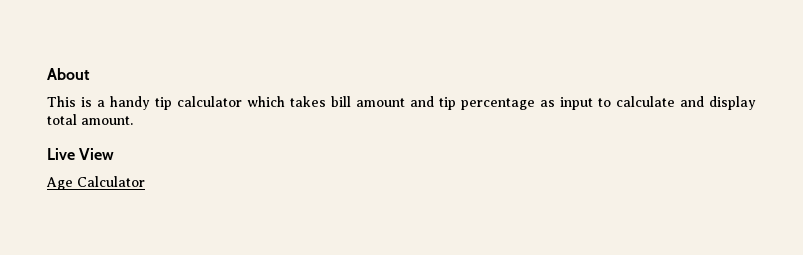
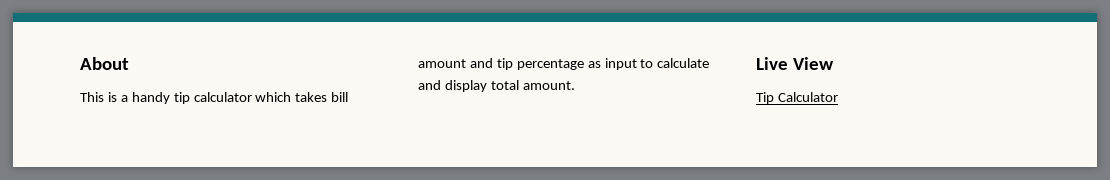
- Age Calculator
+ Tip Calculator

